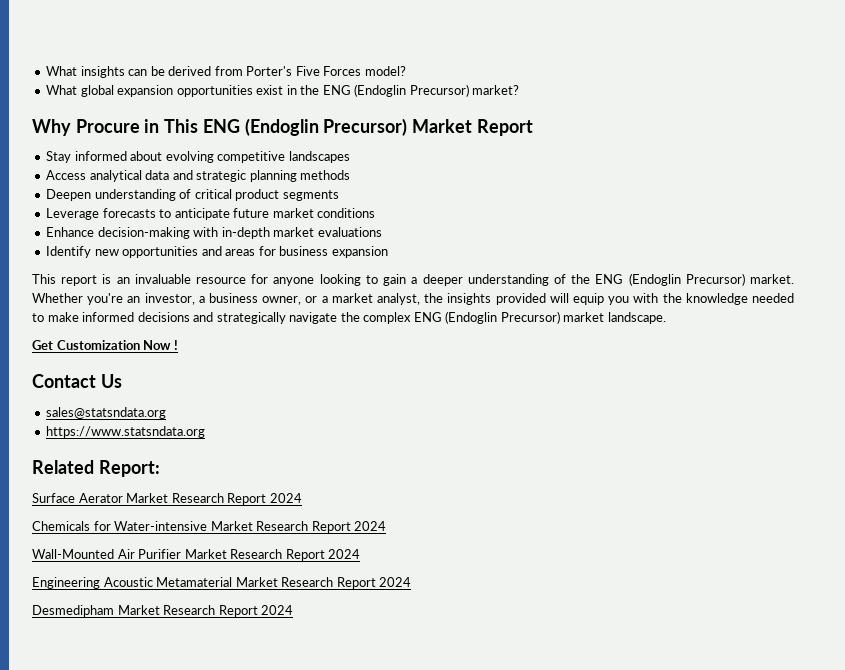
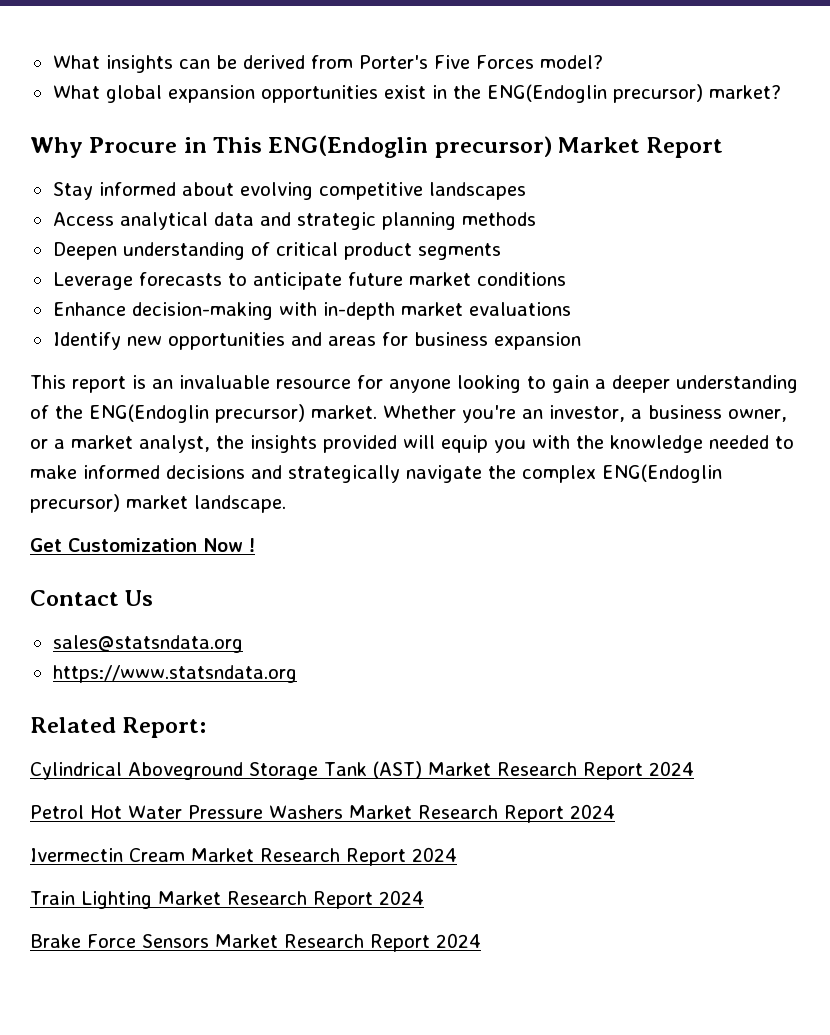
- What global expansion opportunities exist in the ENG (Endoglin Precursor) market?
+ What global expansion opportunities exist in the ENG(Endoglin precursor) market?
- Why Procure in This ENG (Endoglin Precursor) Market Report
+ Why Procure in This ENG(Endoglin precursor) Market Report
- This report is an invaluable resource for anyone looking to gain a deeper understanding of the ENG (Endoglin Precursor) market.
+ This report is an invaluable resource for anyone looking to gain a deeper understanding of the ENG(Endoglin precursor) market.
- Whether you're an investor, a business owner, or a market analyst, the insights provided will equip you with the knowledge needed to make informed decisions and strategically navigate the complex ENG (Endoglin Precursor) market landscape.
+ Whether you're an investor, a business owner, or a market analyst, the insights provided will equip you with the knowledge needed to make informed decisions and strategically navigate the complex ENG(Endoglin precursor) market landscape.
- Surface Aerator Market Research Report 2024
- Chemicals for Water-intensive Market Research Report 2024
- Wall-Mounted Air Purifier Market Research Report 2024
- Engineering Acoustic Metamaterial Market Research Report 2024
- Desmedipham Market Research Report 2024
+ Cylindrical Aboveground Storage Tank (AST) Market Research Report 2024
+ Petrol Hot Water Pressure Washers Market Research Report 2024
+ Ivermectin Cream Market Research Report 2024
+ Train Lighting Market Research Report 2024
+ Brake Force Sensors Market Research Report 2024

